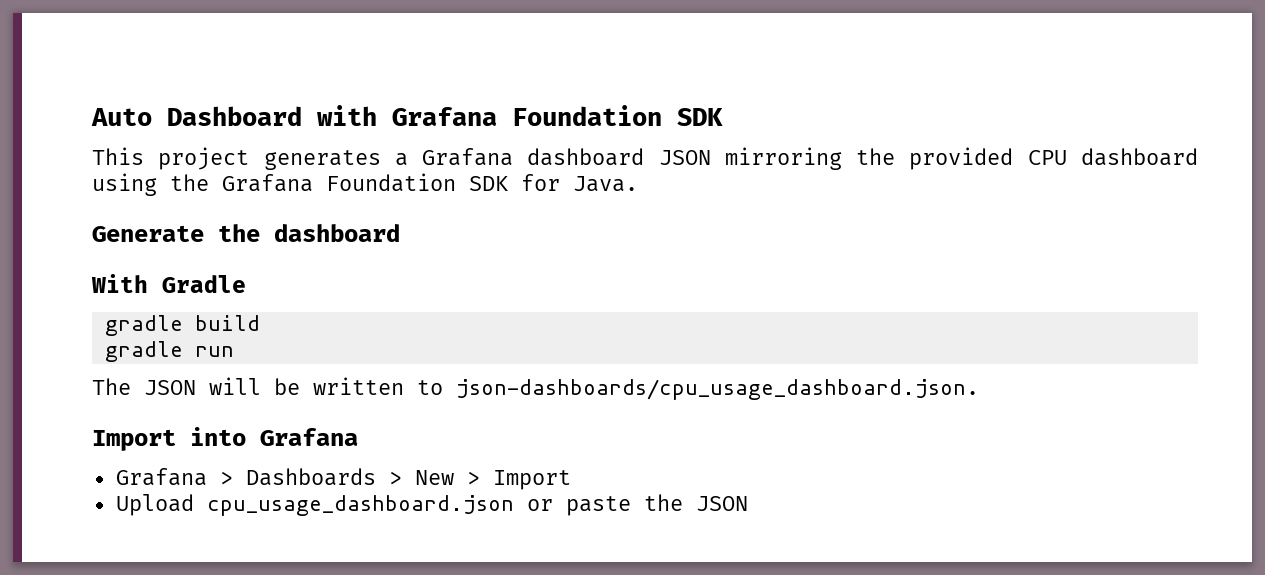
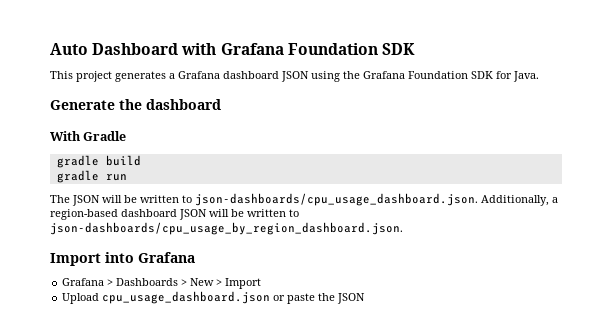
- This project generates a Grafana dashboard JSON mirroring the provided CPU dashboard using the Grafana Foundation SDK for Java.
+ This project generates a Grafana dashboard JSON using the Grafana Foundation SDK for Java.
- The JSON will be written to json-dashboards/cpu_usage_dashboard.json.
+ The JSON will be written to json-dashboards/cpu_usage_dashboard.json. Additionally, a region-based dashboard JSON will be written to json-dashboards/cpu_usage_by_region_dashboard.json.

